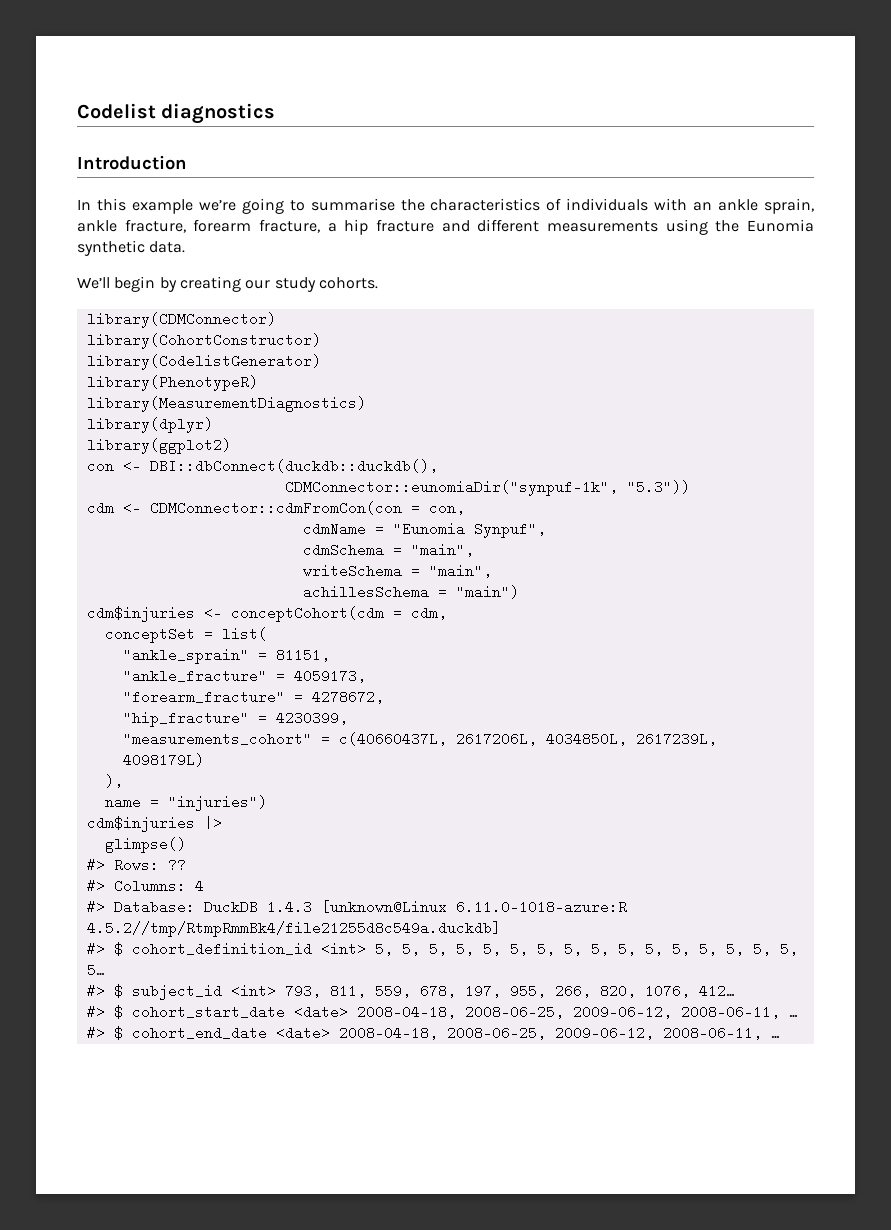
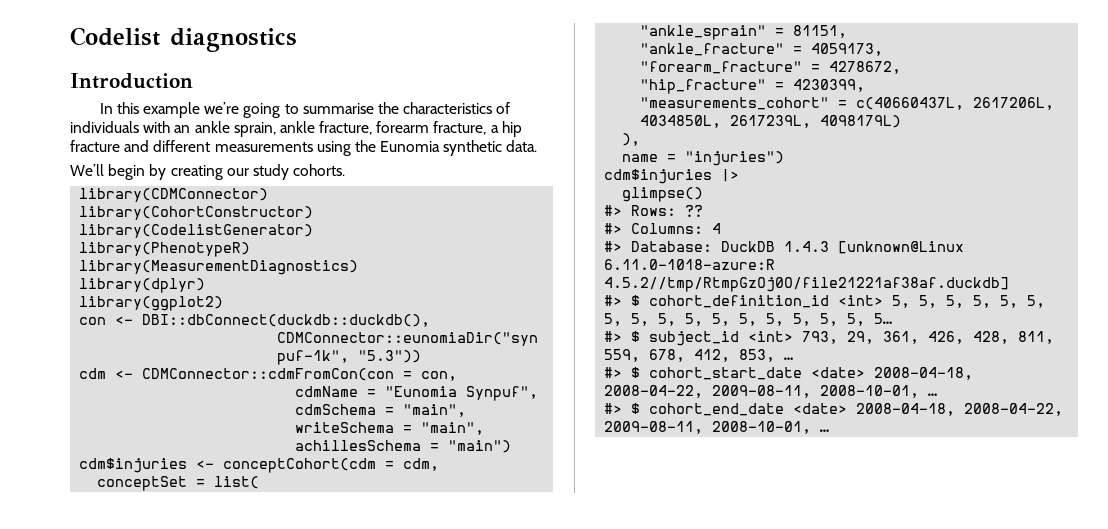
- #> Database: DuckDB 1.4.3 [unknown@Linux 6.11.0-1018-azure:R 4.5.2//tmp/RtmpRmmBk4/file21255d8c549a.duckdb]
+ #> Database: DuckDB 1.4.3 [unknown@Linux 6.11.0-1018-azure:R 4.5.2//tmp/RtmpGzOj0O/file21221af38af.duckdb]
- #> $ subject_id <int> 793, 811, 559, 678, 197, 955, 266, 820, 1076, 412…
+ #> $ subject_id <int> 793, 29, 361, 426, 428, 811, 559, 678, 412, 853, …
- #> $ cohort_start_date <date> 2008-04-18, 2008-06-25, 2009-06-12, 2008-06-11, …
+ #> $ cohort_start_date <date> 2008-04-18, 2008-04-22, 2009-08-11, 2008-10-01, …
- #> $ cohort_end_date <date> 2008-04-18, 2008-06-25, 2009-06-12, 2008-06-11, …
+ #> $ cohort_end_date <date> 2008-04-18, 2008-04-22, 2009-08-11, 2008-10-01, …

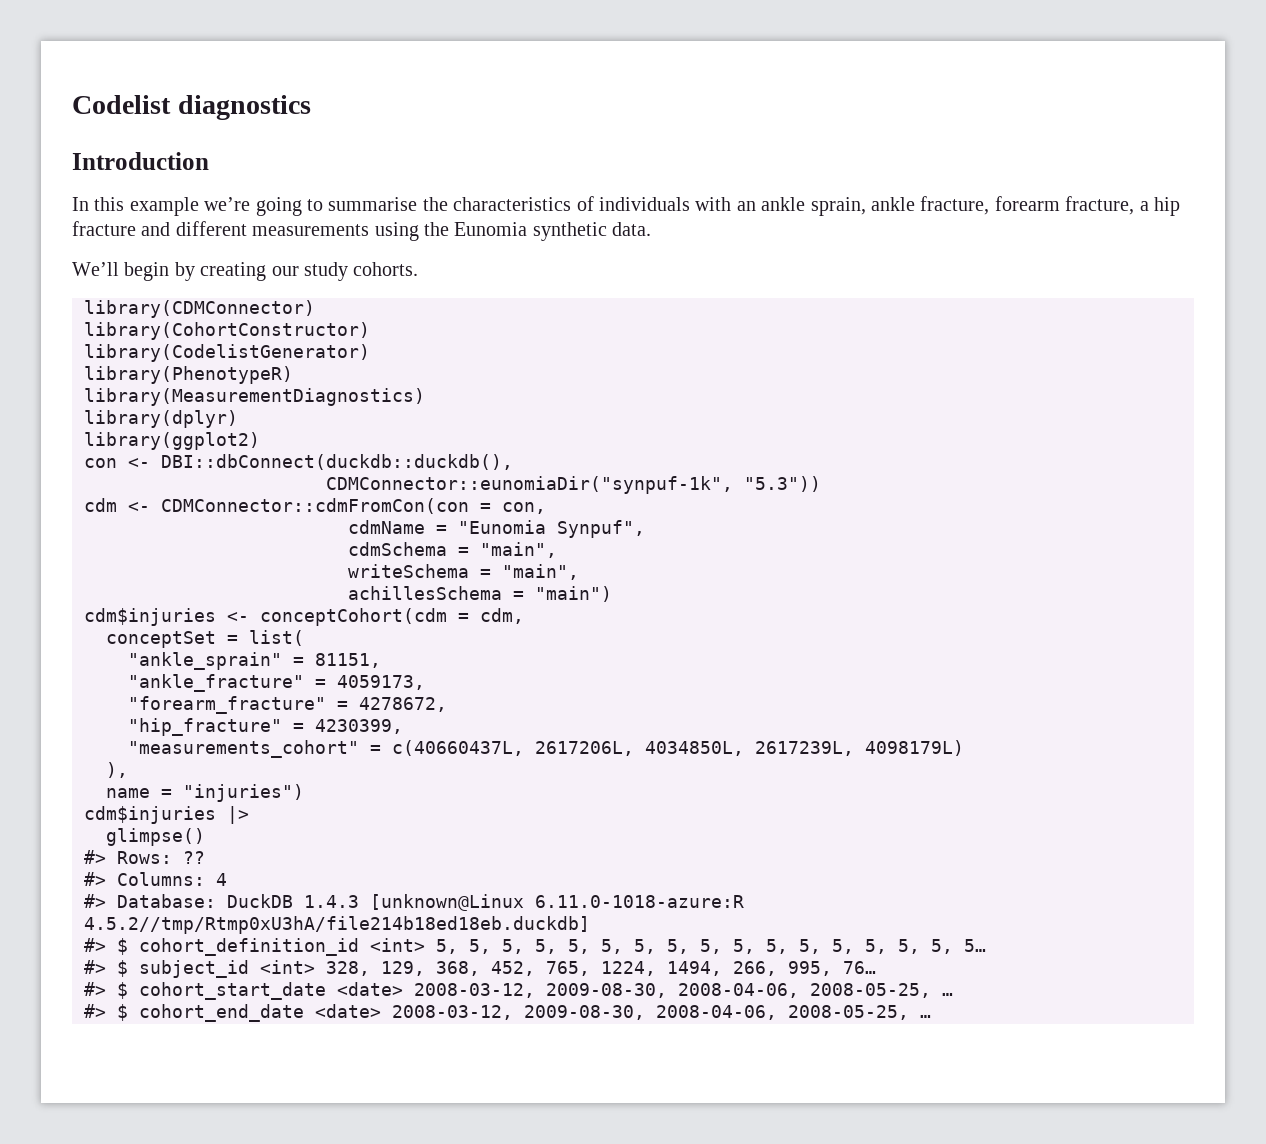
- #> Database: DuckDB 1.4.3 [unknown@Linux 6.11.0-1018-azure:R 4.5.2//tmp/RtmpGzOj0O/file21221af38af.duckdb]
+ #> Database: DuckDB 1.4.3 [unknown@Linux 6.11.0-1018-azure:R 4.5.2//tmp/Rtmp0xU3hA/file214b18ed18eb.duckdb]
- #> $ subject_id <int> 793, 29, 361, 426, 428, 811, 559, 678, 412, 853, …
+ #> $ subject_id <int> 328, 129, 368, 452, 765, 1224, 1494, 266, 995, 76…
- #> $ cohort_start_date <date> 2008-04-18, 2008-04-22, 2009-08-11, 2008-10-01, …
+ #> $ cohort_start_date <date> 2008-03-12, 2009-08-30, 2008-04-06, 2008-05-25, …
- #> $ cohort_end_date <date> 2008-04-18, 2008-04-22, 2009-08-11, 2008-10-01, …
+ #> $ cohort_end_date <date> 2008-03-12, 2009-08-30, 2008-04-06, 2008-05-25, …

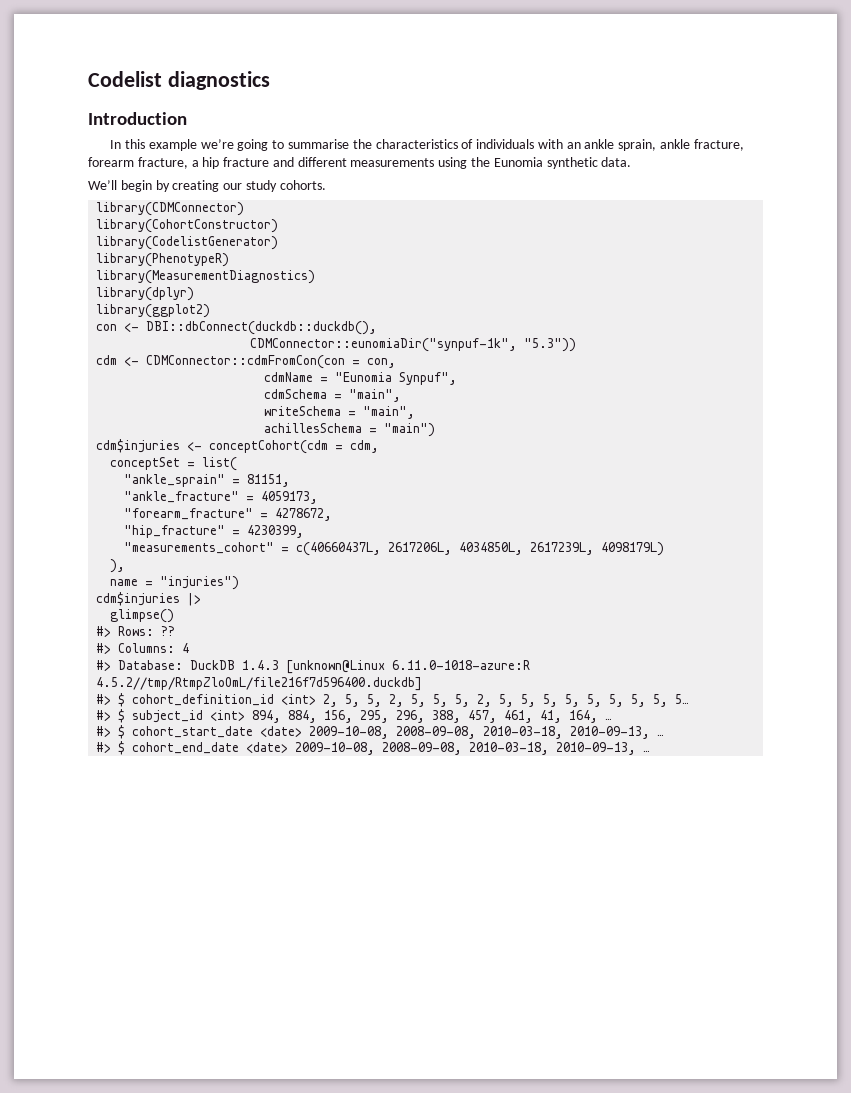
- #> Database: DuckDB 1.4.3 [unknown@Linux 6.11.0-1018-azure:R 4.5.2//tmp/Rtmp0xU3hA/file214b18ed18eb.duckdb]
+ #> Database: DuckDB 1.4.3 [unknown@Linux 6.11.0-1018-azure:R 4.5.2//tmp/RtmpZloOmL/file216f7d596400.duckdb]
- #> $ cohort_definition_id <int> 5, 5, 5, 5, 5, 5, 5, 5, 5, 5, 5, 5, 5, 5, 5, 5, 5…
+ #> $ cohort_definition_id <int> 2, 5, 5, 2, 5, 5, 5, 2, 5, 5, 5, 5, 5, 5, 5, 5, 5…
- #> $ subject_id <int> 328, 129, 368, 452, 765, 1224, 1494, 266, 995, 76…
+ #> $ subject_id <int> 894, 884, 156, 295, 296, 388, 457, 461, 41, 164, …
- #> $ cohort_start_date <date> 2008-03-12, 2009-08-30, 2008-04-06, 2008-05-25, …
+ #> $ cohort_start_date <date> 2009-10-08, 2008-09-08, 2010-03-18, 2010-09-13, …
- #> $ cohort_end_date <date> 2008-03-12, 2009-08-30, 2008-04-06, 2008-05-25, …
+ #> $ cohort_end_date <date> 2009-10-08, 2008-09-08, 2010-03-18, 2010-09-13, …

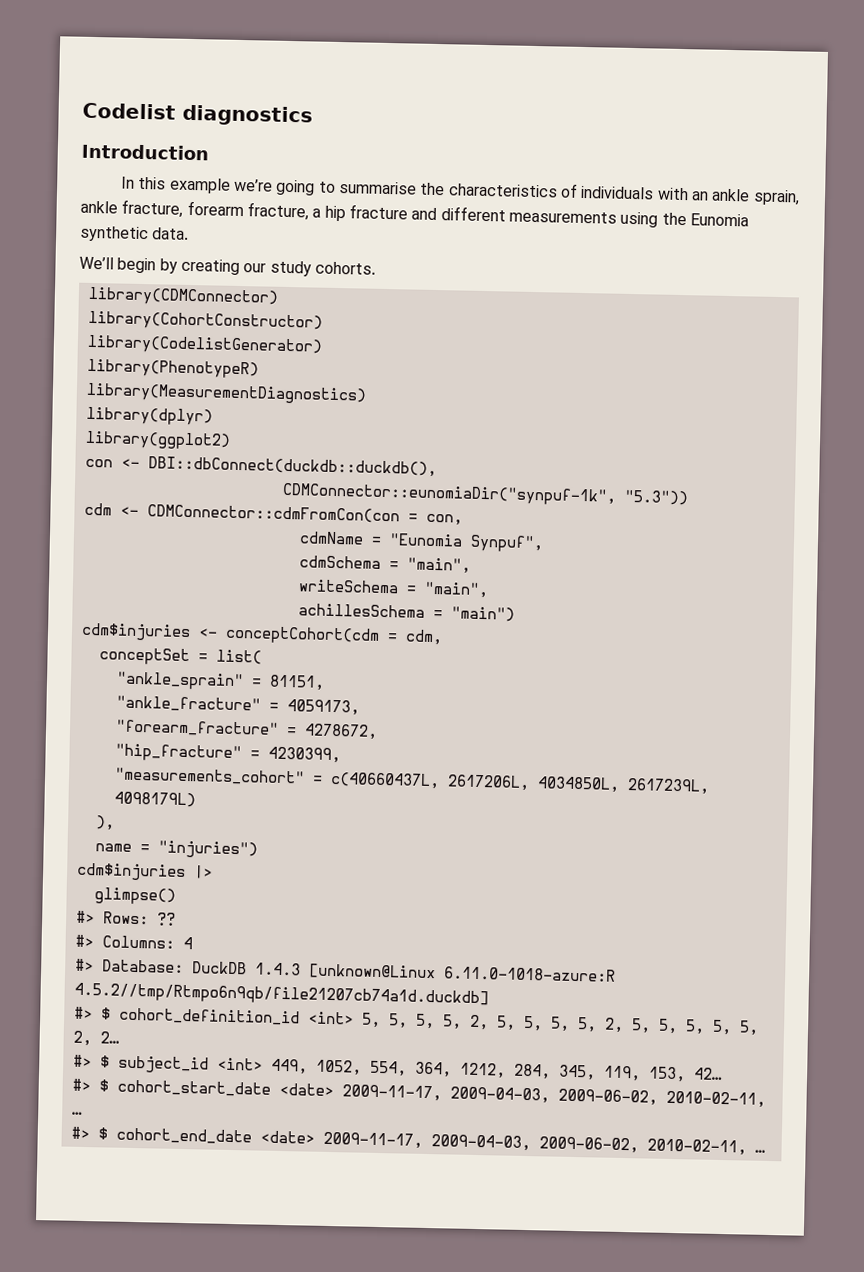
- #> Database: DuckDB 1.4.3 [unknown@Linux 6.11.0-1018-azure:R 4.5.2//tmp/RtmpZloOmL/file216f7d596400.duckdb]
+ #> Database: DuckDB 1.4.3 [unknown@Linux 6.11.0-1018-azure:R 4.5.2//tmp/Rtmpo6n9qb/file21207cb74a1d.duckdb]
- #> $ cohort_definition_id <int> 2, 5, 5, 2, 5, 5, 5, 2, 5, 5, 5, 5, 5, 5, 5, 5, 5…
+ #> $ cohort_definition_id <int> 5, 5, 5, 5, 2, 5, 5, 5, 5, 2, 5, 5, 5, 5, 5, 2, 2…
- #> $ subject_id <int> 894, 884, 156, 295, 296, 388, 457, 461, 41, 164, …
+ #> $ subject_id <int> 449, 1052, 554, 364, 1212, 284, 345, 119, 153, 42…
- #> $ cohort_start_date <date> 2009-10-08, 2008-09-08, 2010-03-18, 2010-09-13, …
+ #> $ cohort_start_date <date> 2009-11-17, 2009-04-03, 2009-06-02, 2010-02-11, …
- #> $ cohort_end_date <date> 2009-10-08, 2008-09-08, 2010-03-18, 2010-09-13, …
+ #> $ cohort_end_date <date> 2009-11-17, 2009-04-03, 2009-06-02, 2010-02-11, …

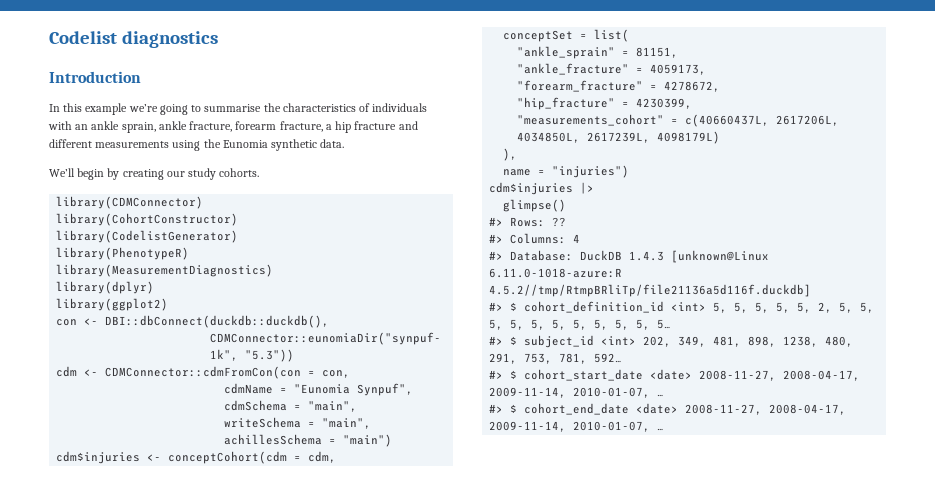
- #> Database: DuckDB 1.4.3 [unknown@Linux 6.11.0-1018-azure:R 4.5.2//tmp/Rtmpo6n9qb/file21207cb74a1d.duckdb]
+ #> Database: DuckDB 1.4.3 [unknown@Linux 6.11.0-1018-azure:R 4.5.2//tmp/RtmpBRliTp/file21136a5d116f.duckdb]
- #> $ cohort_definition_id <int> 5, 5, 5, 5, 2, 5, 5, 5, 5, 2, 5, 5, 5, 5, 5, 2, 2…
- #> $ subject_id <int> 449, 1052, 554, 364, 1212, 284, 345, 119, 153, 42…
+ #> $ cohort_definition_id <int> 5, 5, 5, 5, 5, 2, 5, 5, 5, 5, 5, 5, 5, 5, 5, 5, 5…
+ #> $ subject_id <int> 202, 349, 481, 898, 1238, 480, 291, 753, 781, 592…
- #> $ cohort_start_date <date> 2009-11-17, 2009-04-03, 2009-06-02, 2010-02-11, …
+ #> $ cohort_start_date <date> 2008-11-27, 2008-04-17, 2009-11-14, 2010-01-07, …
- #> $ cohort_end_date <date> 2009-11-17, 2009-04-03, 2009-06-02, 2010-02-11, …
+ #> $ cohort_end_date <date> 2008-11-27, 2008-04-17, 2009-11-14, 2010-01-07, …

